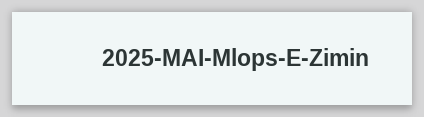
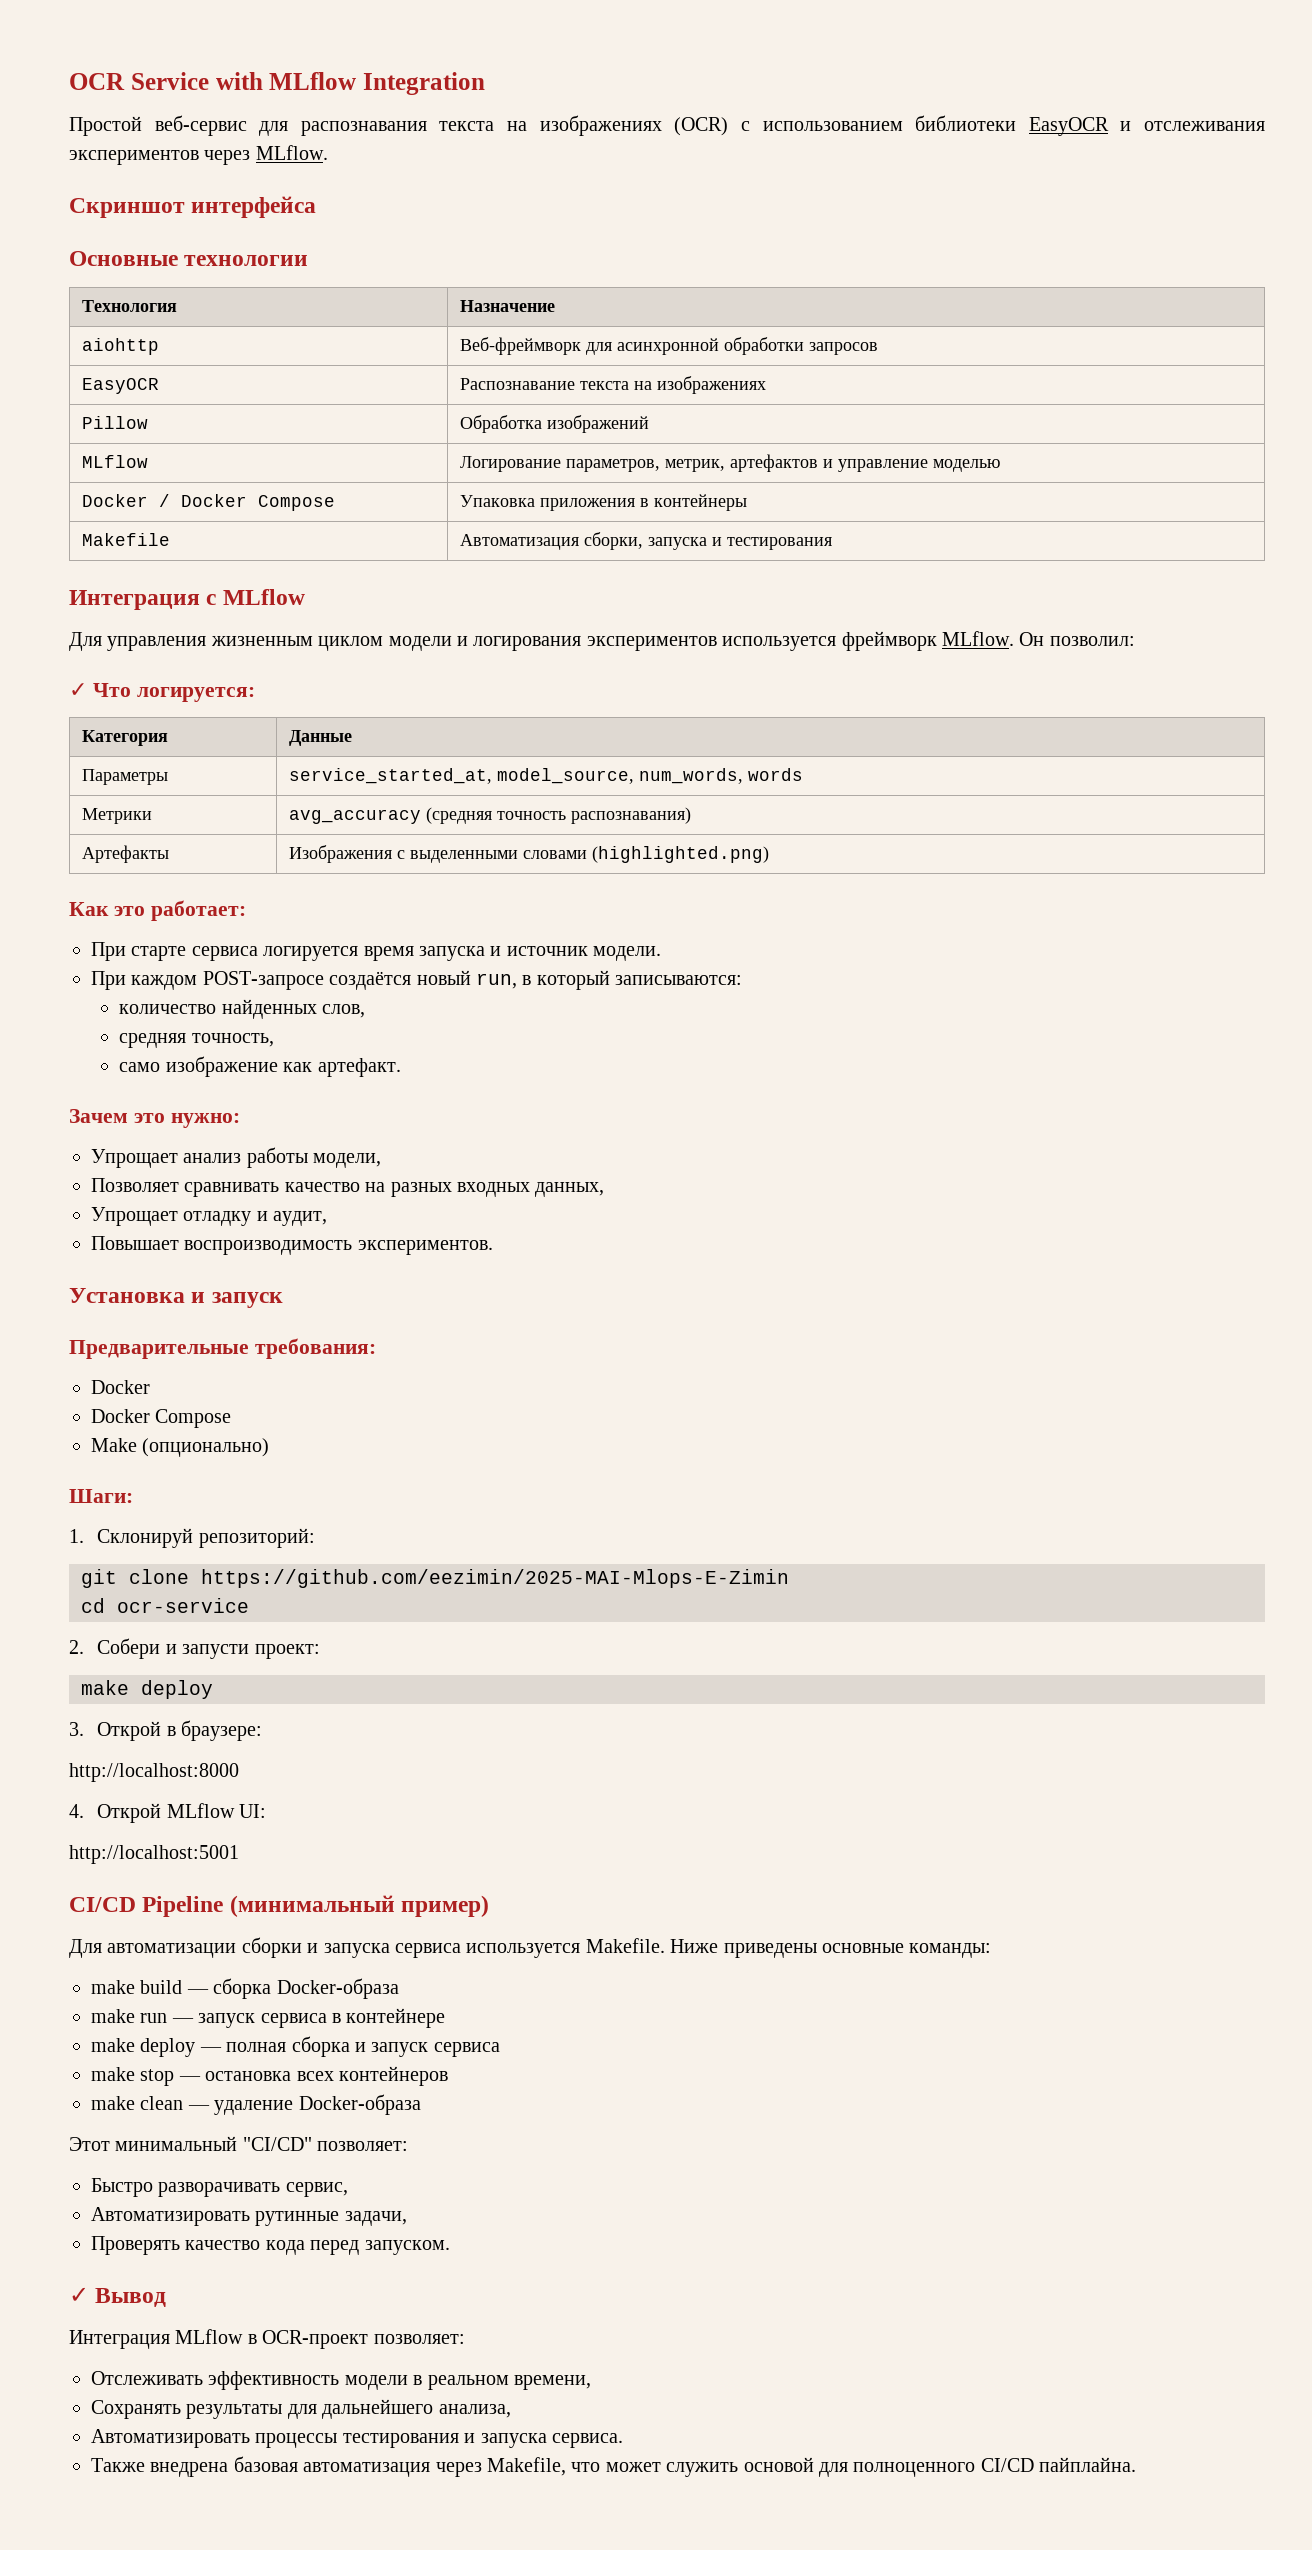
- 2025-MAI-Mlops-E-Zimin
+ OCR Service with MLflow Integration
+ Простой веб-сервис для распознавания текста на изображениях (OCR) с использованием библиотеки EasyOCR и отслеживания экспериментов через MLflow.
+ Скриншот интерфейса
+ Основные технологии
+ Технология | Назначение
+ aiohttp | Веб-фреймворк для асинхронной обработки запросов
+ EasyOCR | Распознавание текста на изображениях
+ Pillow | Обработка изображений
+ MLflow | Логирование параметров, метрик, артефактов и управление моделью
+ Docker / Docker Compose | Упаковка приложения в контейнеры
+ Makefile | Автоматизация сборки, запуска и тестирования
+ Интеграция с MLflow
+ Для управления жизненным циклом модели и логирования экспериментов используется фреймворк MLflow. Он позволил:
+ ✓ Что логируется:
+ Категория | Данные
+ Параметры | service_started_at, model_source, num_words, words
+ Метрики | avg_accuracy (средняя точность распознавания)
+ Артефакты | Изображения с выделенными словами (highlighted.png)
+ Как это работает:
+ При старте сервиса логируется время запуска и источник модели.
+ При каждом POST-запросе создаётся новый run, в который записываются:
+ количество найденных слов,
+ средняя точность,
+ само изображение как артефакт.
+ Зачем это нужно:
+ Упрощает анализ работы модели,
+ Позволяет сравнивать качество на разных входных данных,
+ Упрощает отладку и аудит,
+ Повышает воспроизводимость экспериментов.
+ Установка и запуск
+ Предварительные требования:
+ Docker
+ Docker Compose
+ Make (опционально)
+ Шаги:
+ 1. Склонируй репозиторий:
+ git clone https://github.com/eezimin/2025-MAI-Mlops-E-Zimin
+ cd ocr-service
+ 2. Собери и запусти проект:
+ make deploy
+ 3. Открой в браузере:
+ http://localhost:8000
+ 4. Открой MLflow UI:
+ http://localhost:5001
+ CI/CD Pipeline (минимальный пример)
+ Для автоматизации сборки и запуска сервиса используется Makefile. Ниже приведены основные команды:
+ make build — сборка Docker-образа
+ make run — запуск сервиса в контейнере
+ make deploy — полная сборка и запуск сервиса
+ make stop — остановка всех контейнеров
+ make clean — удаление Docker-образа
+ Этот минимальный "CI/CD" позволяет:
+ Быстро разворачивать сервис,
+ Автоматизировать рутинные задачи,
+ Проверять качество кода перед запуском.
+ ✓ Вывод
+ Интеграция MLflow в OCR-проект позволяет:
+ Отслеживать эффективность модели в реальном времени,
+ Сохранять результаты для дальнейшего анализа,
+ Автоматизировать процессы тестирования и запуска сервиса.
+ Также внедрена базовая автоматизация через Makefile, что может служить основой для полноценного CI/CD пайплайна.

